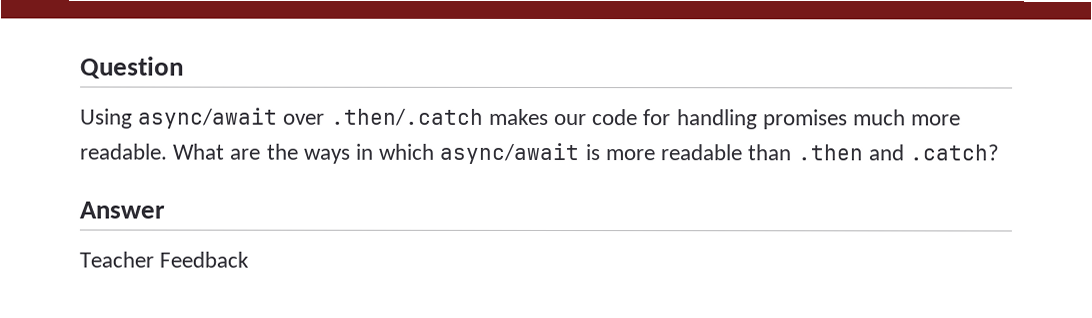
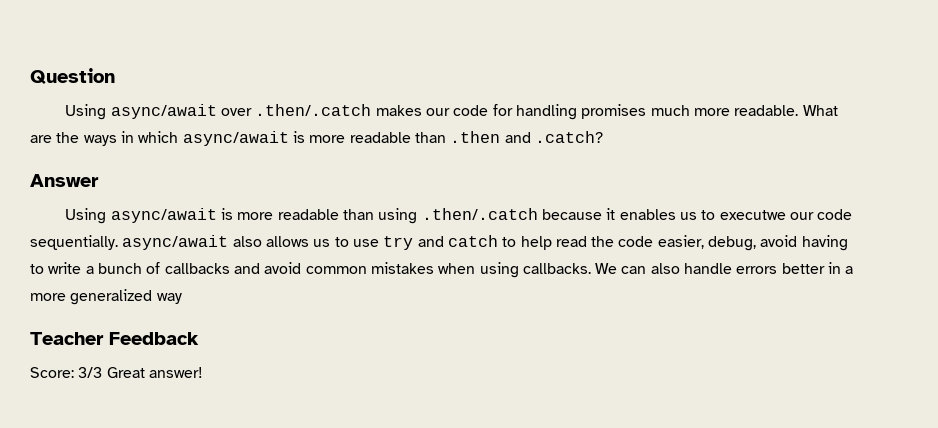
+ Using async/await is more readable than using .then/.catch because it enables us to executwe our code sequentially. async/await also allows us to use try and catch to help read the code easier, debug, avoid having to write a bunch of callbacks and avoid common mistakes when using callbacks. We can also handle errors better in a more generalized way
  Teacher Feedback
+ Score: 3/3 Great answer!

